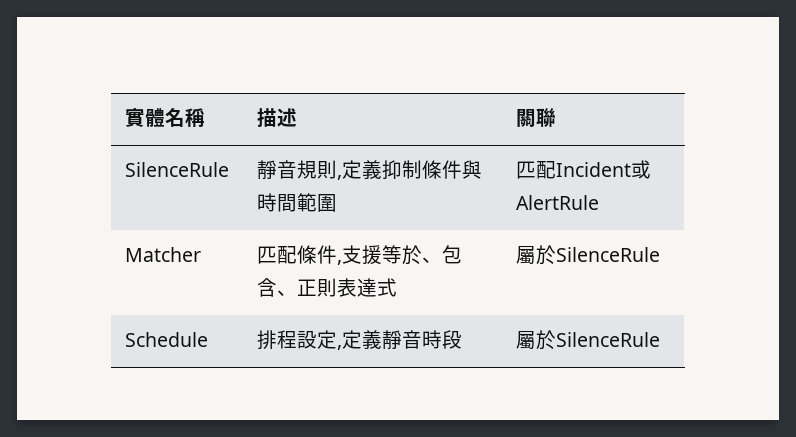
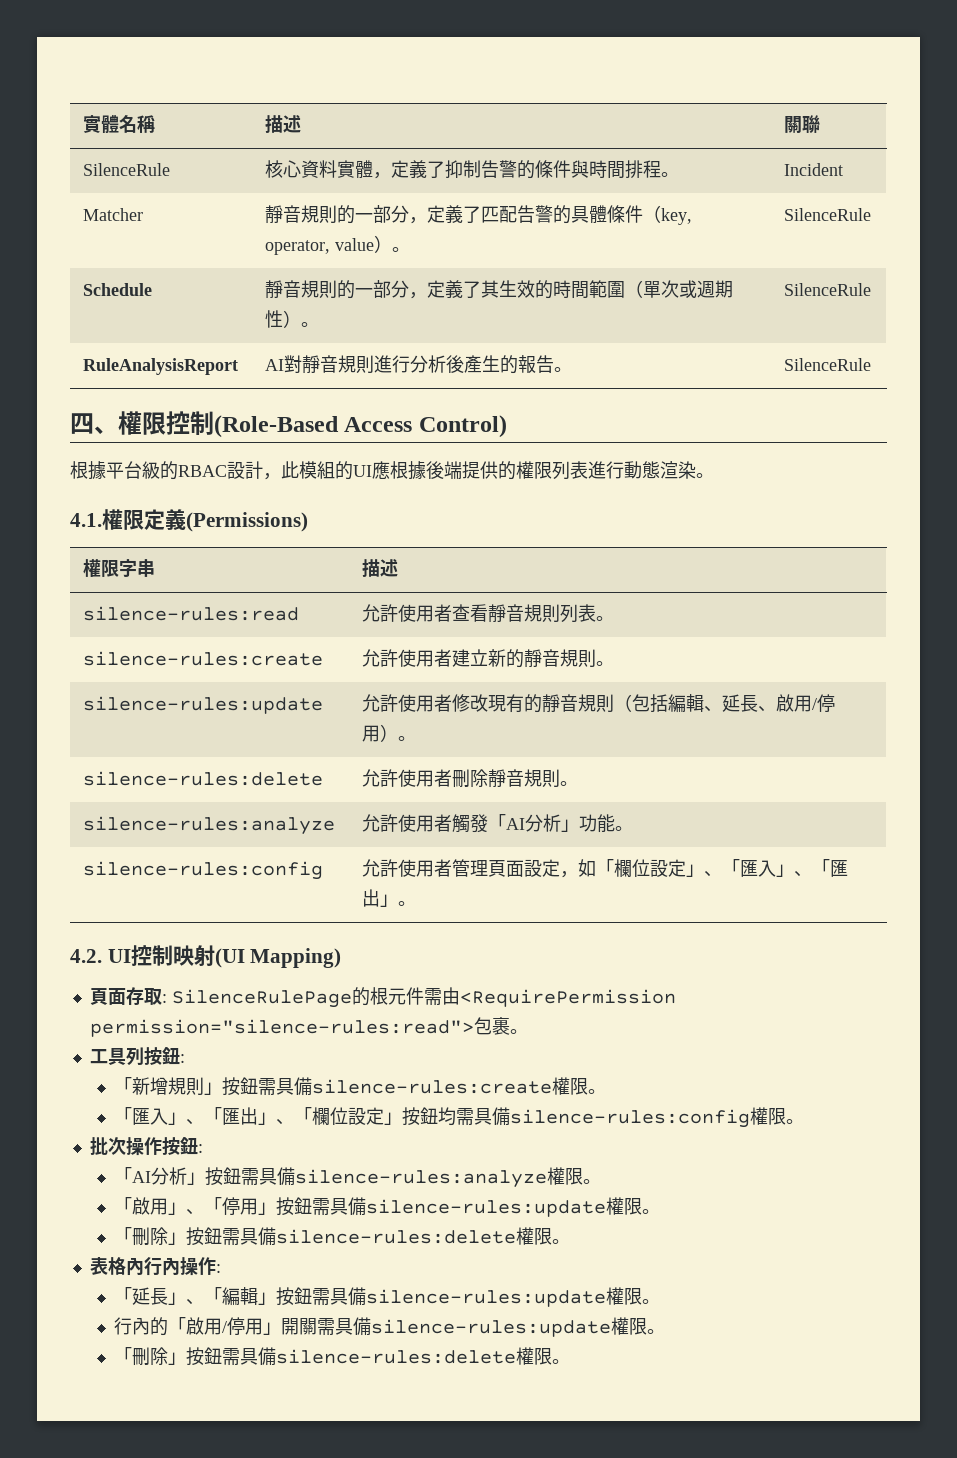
- SilenceRule | 靜音規則,定義抑制條件與時間範圍 | 匹配Incident或AlertRule
+ SilenceRule | 核心資料實體，定義了抑制告警的條件與時間排程。 | Incident
- Matcher | 匹配條件,支援等於、包含、正則表達式 | 屬於SilenceRule
- Schedule | 排程設定,定義靜音時段 | 屬於SilenceRule
+ Matcher | 靜音規則的一部分，定義了匹配告警的具體條件（key, operator, value）。 | SilenceRule
+ Schedule | 靜音規則的一部分，定義了其生效的時間範圍（單次或週期性）。 | SilenceRule
+ RuleAnalysisReport | AI對靜音規則進行分析後產生的報告。 | SilenceRule
+ 四、權限控制(Role-Based Access Control)
+ 根據平台級的RBAC設計，此模組的UI應根據後端提供的權限列表進行動態渲染。
+ 4.1.權限定義(Permissions)
+ 權限字串 | 描述
+ silence-rules:read | 允許使用者查看靜音規則列表。
+ silence-rules:create | 允許使用者建立新的靜音規則。
+ silence-rules:update | 允許使用者修改現有的靜音規則（包括編輯、延長、啟用/停用）。
+ silence-rules:delete | 允許使用者刪除靜音規則。
+ silence-rules:analyze | 允許使用者觸發「AI分析」功能。
+ silence-rules:config | 允許使用者管理頁面設定，如「欄位設定」、「匯入」、「匯出」。
+ 4.2. UI控制映射(UI Mapping)
+ 頁面存取: SilenceRulePage的根元件需由<RequirePermission permission="silence-rules:read">包裹。
+ 工具列按鈕:
+ 「新增規則」按鈕需具備silence-rules:create權限。
+ 「匯入」、「匯出」、「欄位設定」按鈕均需具備silence-rules:config權限。
+ 批次操作按鈕:
+ 「AI分析」按鈕需具備silence-rules:analyze權限。
+ 「啟用」、「停用」按鈕需具備silence-rules:update權限。
+ 「刪除」按鈕需具備silence-rules:delete權限。
+ 表格內行內操作:
+ 「延長」、「編輯」按鈕需具備silence-rules:update權限。
+ 行內的「啟用/停用」開關需具備silence-rules:update權限。
+ 「刪除」按鈕需具備silence-rules:delete權限。

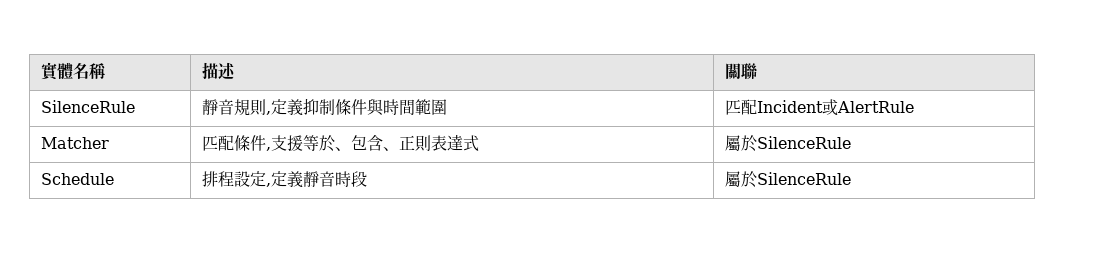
- SilenceRule | 核心資料實體，定義了抑制告警的條件與時間排程。 | Incident
+ SilenceRule | 靜音規則,定義抑制條件與時間範圍 | 匹配Incident或AlertRule
- Matcher | 靜音規則的一部分，定義了匹配告警的具體條件（key, operator, value）。 | SilenceRule
- Schedule | 靜音規則的一部分，定義了其生效的時間範圍（單次或週期性）。 | SilenceRule
- RuleAnalysisReport | AI對靜音規則進行分析後產生的報告。 | SilenceRule
- 四、權限控制(Role-Based Access Control)
- 根據平台級的RBAC設計，此模組的UI應根據後端提供的權限列表進行動態渲染。
- 4.1.權限定義(Permissions)
- 權限字串 | 描述
- silence-rules:read | 允許使用者查看靜音規則列表。
- silence-rules:create | 允許使用者建立新的靜音規則。
- silence-rules:update | 允許使用者修改現有的靜音規則（包括編輯、延長、啟用/停用）。
- silence-rules:delete | 允許使用者刪除靜音規則。
- silence-rules:analyze | 允許使用者觸發「AI分析」功能。
- silence-rules:config | 允許使用者管理頁面設定，如「欄位設定」、「匯入」、「匯出」。
- 4.2. UI控制映射(UI Mapping)
- 頁面存取: SilenceRulePage的根元件需由<RequirePermission permission="silence-rules:read">包裹。
- 工具列按鈕:
- 「新增規則」按鈕需具備silence-rules:create權限。
- 「匯入」、「匯出」、「欄位設定」按鈕均需具備silence-rules:config權限。
- 批次操作按鈕:
- 「AI分析」按鈕需具備silence-rules:analyze權限。
- 「啟用」、「停用」按鈕需具備silence-rules:update權限。
- 「刪除」按鈕需具備silence-rules:delete權限。
- 表格內行內操作:
- 「延長」、「編輯」按鈕需具備silence-rules:update權限。
- 行內的「啟用/停用」開關需具備silence-rules:update權限。
- 「刪除」按鈕需具備silence-rules:delete權限。
+ Matcher | 匹配條件,支援等於、包含、正則表達式 | 屬於SilenceRule
+ Schedule | 排程設定,定義靜音時段 | 屬於SilenceRule

